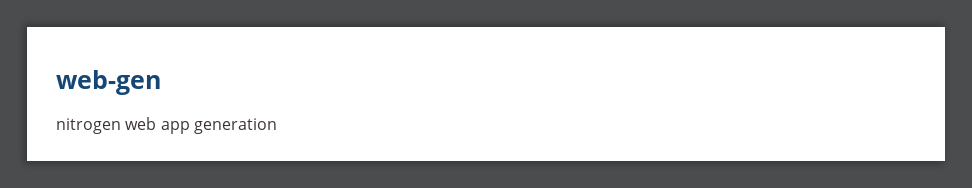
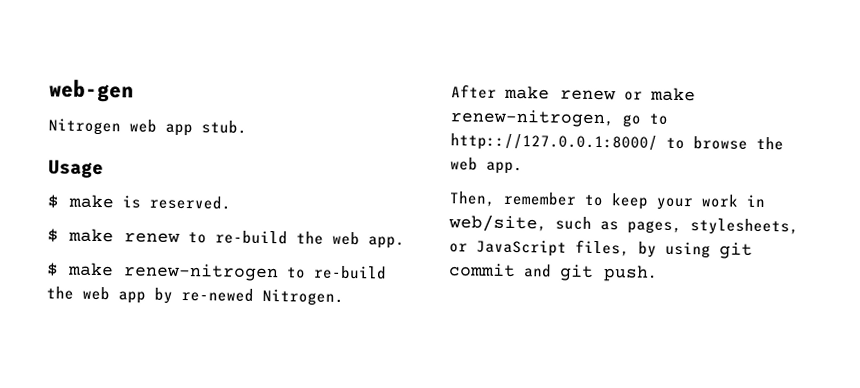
- nitrogen web app generation
+ Nitrogen web app stub.
+ Usage
+ $ make is reserved.
+ $ make renew to re-build the web app.
+ $ make renew-nitrogen to re-build the web app by re-newed Nitrogen.
+ After make renew or make renew-nitrogen, go to http:://127.0.0.1:8000/ to browse the web app.
+ Then, remember to keep your work in web/site, such as pages, stylesheets, or JavaScript files, by using git commit and git push.

